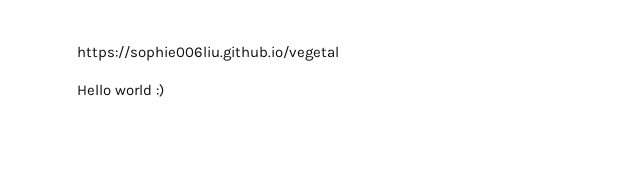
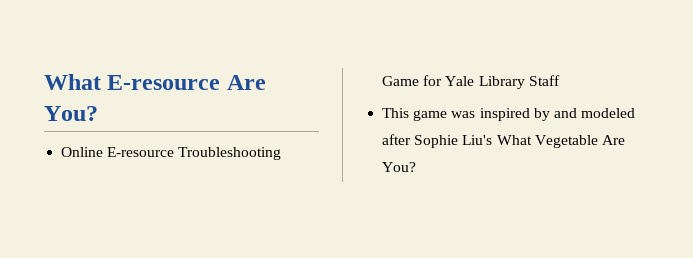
- https://sophie006liu.github.io/vegetal
- Hello world :)
+ What E-resource Are You?
+ Online E-resource Troubleshooting Game for Yale Library Staff
+ This game was inspired by and modeled after Sophie Liu's What Vegetable Are You?

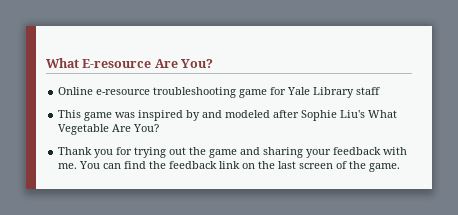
- Online E-resource Troubleshooting Game for Yale Library Staff
+ Online e-resource troubleshooting game for Yale Library staff
+ Thank you for trying out the game and sharing your feedback with me. You can find the feedback link on the last screen of the game.

